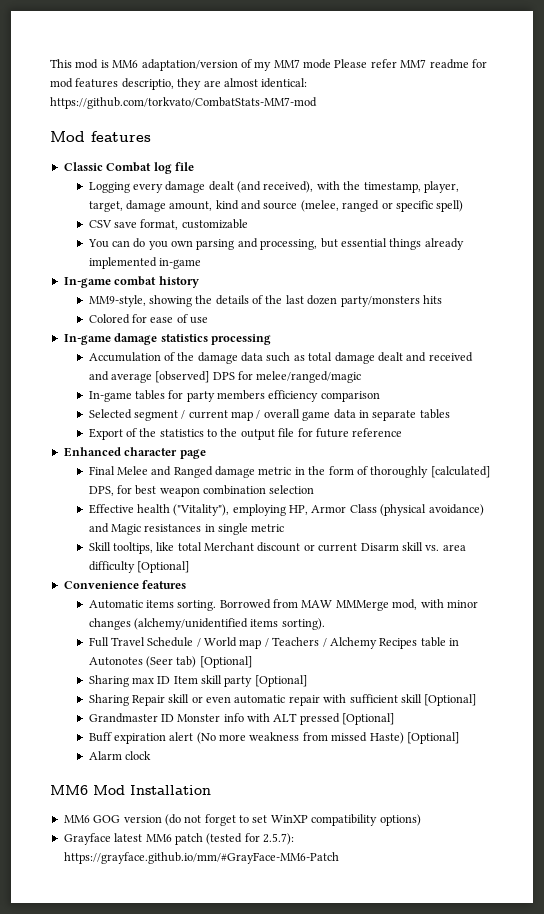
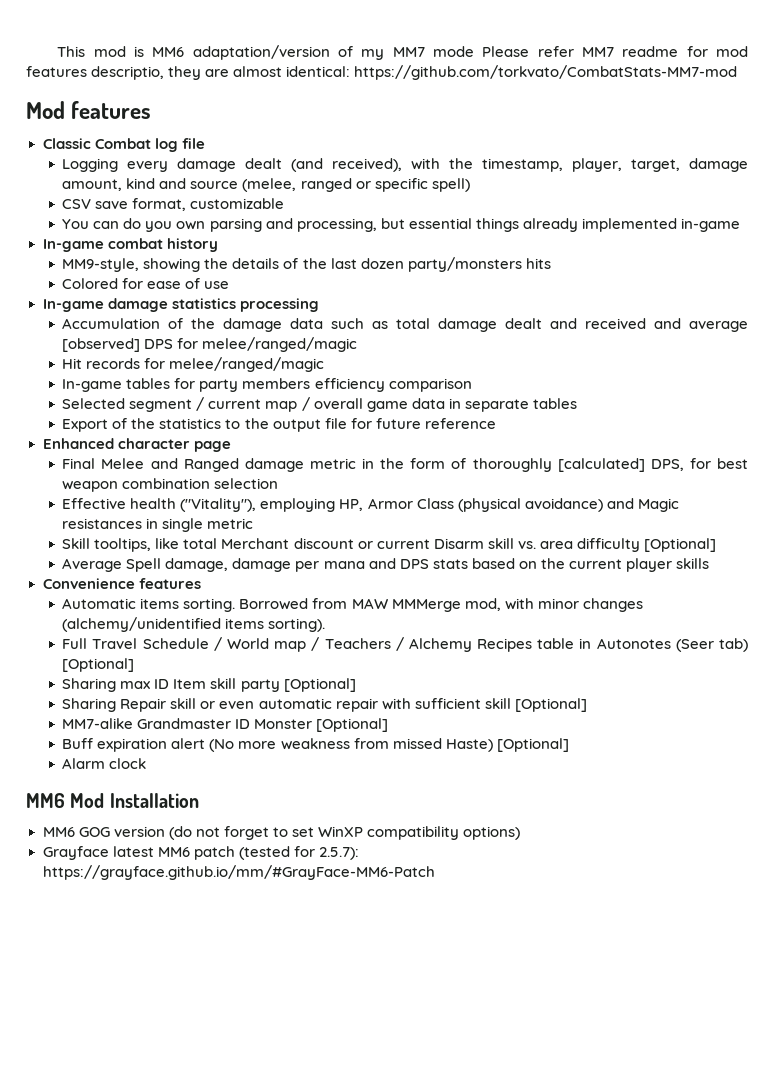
+ Hit records for melee/ranged/magic
+ Average Spell damage, damage per mana and DPS stats based on the current player skills
- Grandmaster ID Monster info with ALT pressed [Optional]
+ MM7-alike Grandmaster ID Monster [Optional]

